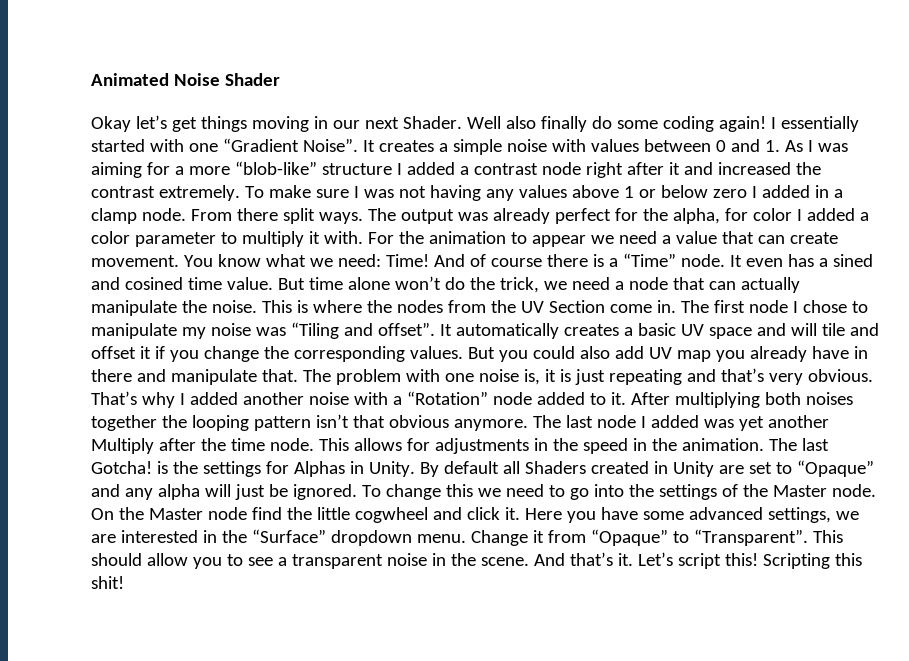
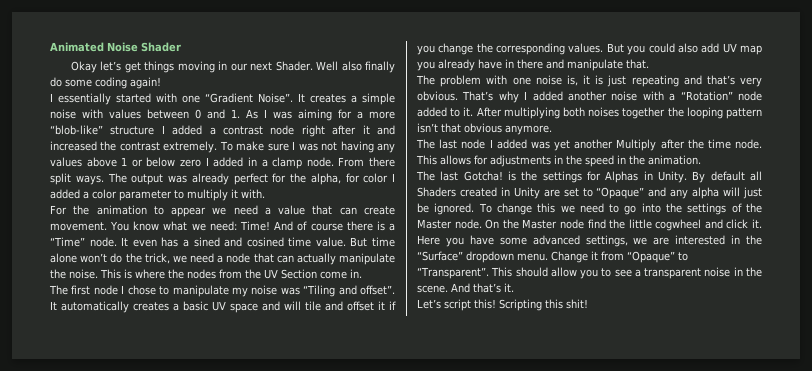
- Well also finally do some coding again! I essentially started with one “Gradient Noise”.
+ Well also finally do some coding again!
+ I essentially started with one “Gradient Noise”.
- The output was already perfect for the alpha, for color I added a color parameter to multiply it with. For the animation to appear we need a value that can create movement.
+ The output was already perfect for the alpha, for color I added a color parameter to multiply it with.
+ For the animation to appear we need a value that can create movement.
- This is where the nodes from the UV Section come in. The first node I chose to manipulate my noise was “Tiling and offset”.
+ This is where the nodes from the UV Section come in.
+ The first node I chose to manipulate my noise was “Tiling and offset”.
- But you could also add UV map you already have in there and manipulate that. The problem with one noise is, it is just repeating and that’s very obvious.
+ But you could also add UV map you already have in there and manipulate that.
+ The problem with one noise is, it is just repeating and that’s very obvious.
- After multiplying both noises together the looping pattern isn’t that obvious anymore. The last node I added was yet another Multiply after the time node.
+ After multiplying both noises together the looping pattern isn’t that obvious anymore.
+ The last node I added was yet another Multiply after the time node.
- This allows for adjustments in the speed in the animation. The last Gotcha! is the settings for Alphas in Unity.
+ This allows for adjustments in the speed in the animation.
+ The last Gotcha! is the settings for Alphas in Unity.
- And that’s it. Let’s script this!
+ And that’s it.
+ Let’s script this!

